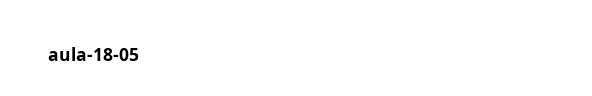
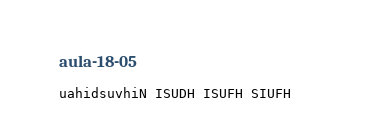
+ uahidsuvhiN ISUDH ISUFH SIUFH

